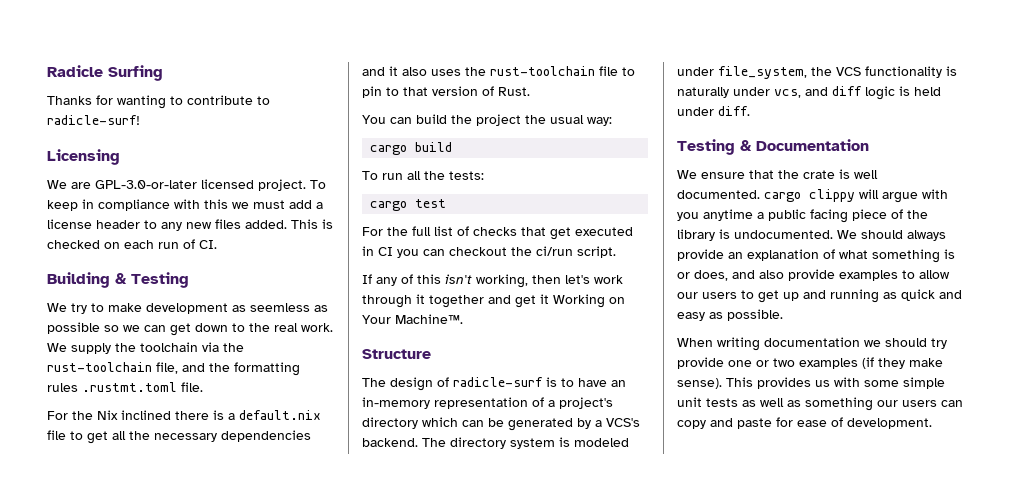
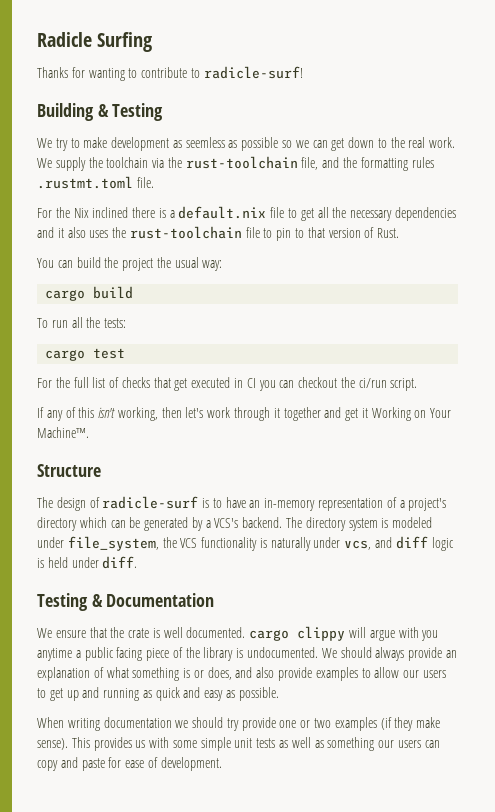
- Licensing
- We are GPL-3.0-or-later licensed project. To keep in compliance with this we must add a license header to any new files added. This is checked on each run of CI.

